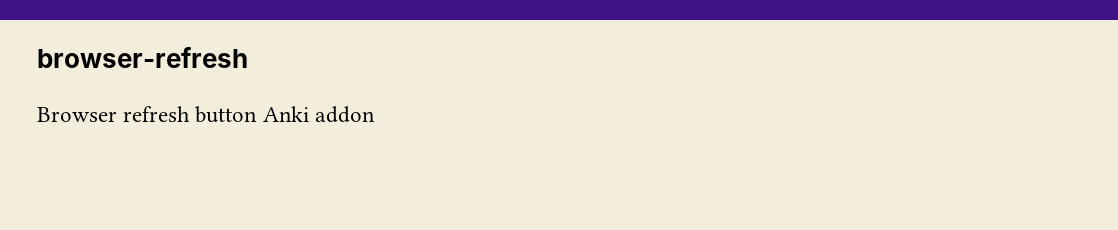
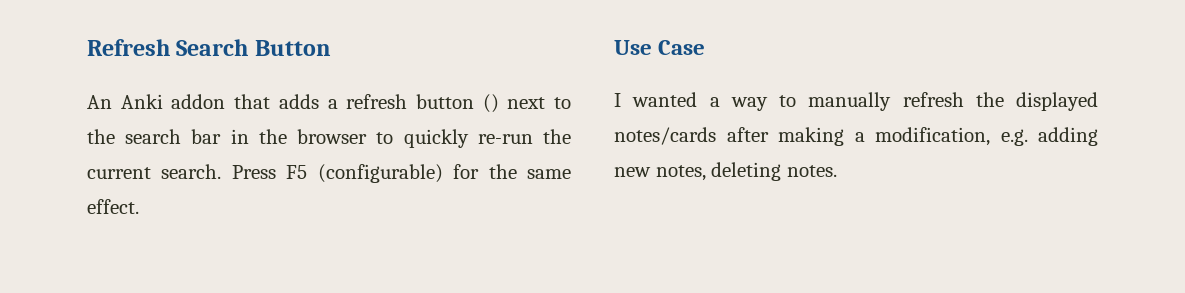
- browser-refresh
- Browser refresh button Anki addon
+ Refresh Search Button
+ An Anki addon that adds a refresh button () next to the search bar in the browser to quickly re-run the current search. Press F5 (configurable) for the same effect.
+ Use Case
+ I wanted a way to manually refresh the displayed notes/cards after making a modification, e.g. adding new notes, deleting notes.

